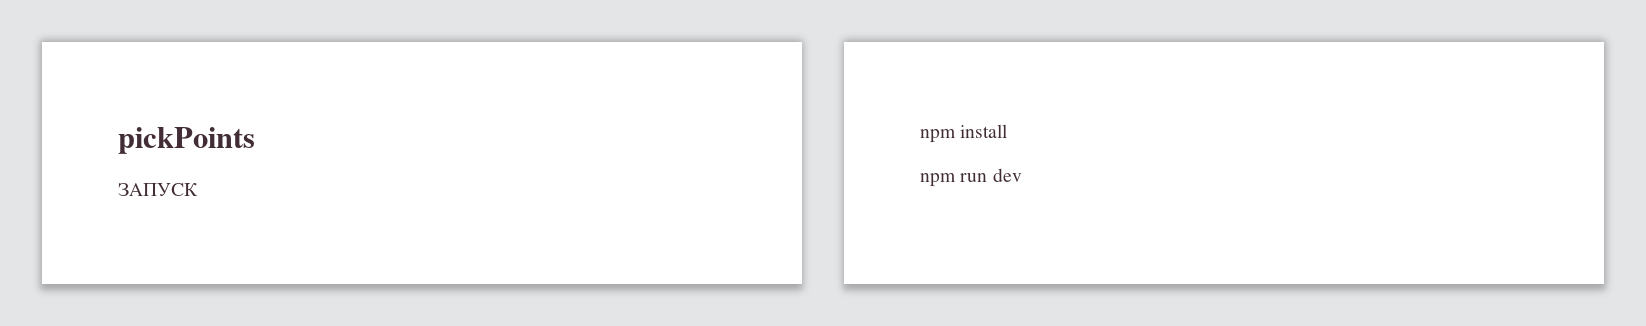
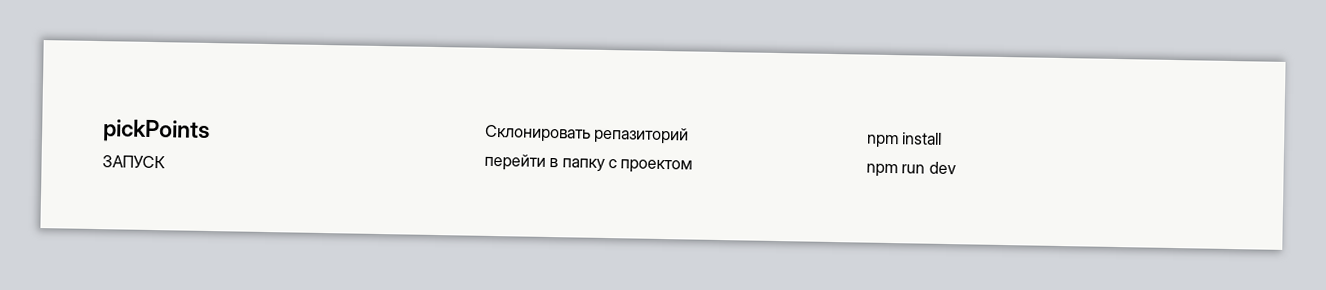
+ Склонировать репазиторий
+ перейти в папку с проектом

